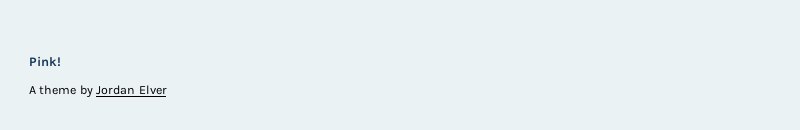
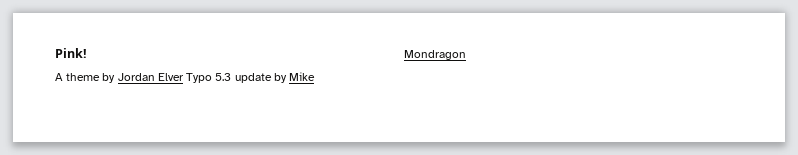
- A theme by Jordan Elver
+ A theme by Jordan Elver Typo 5.3 update by Mike Mondragon

